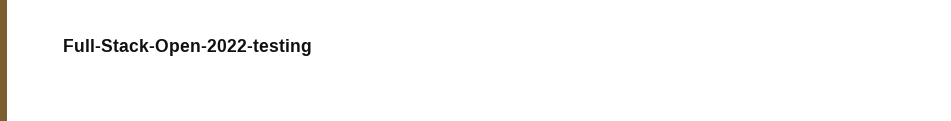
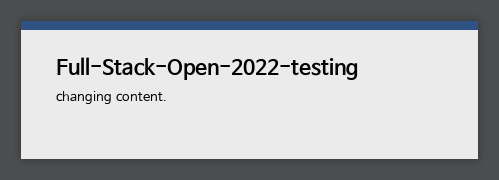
+ changing content.

